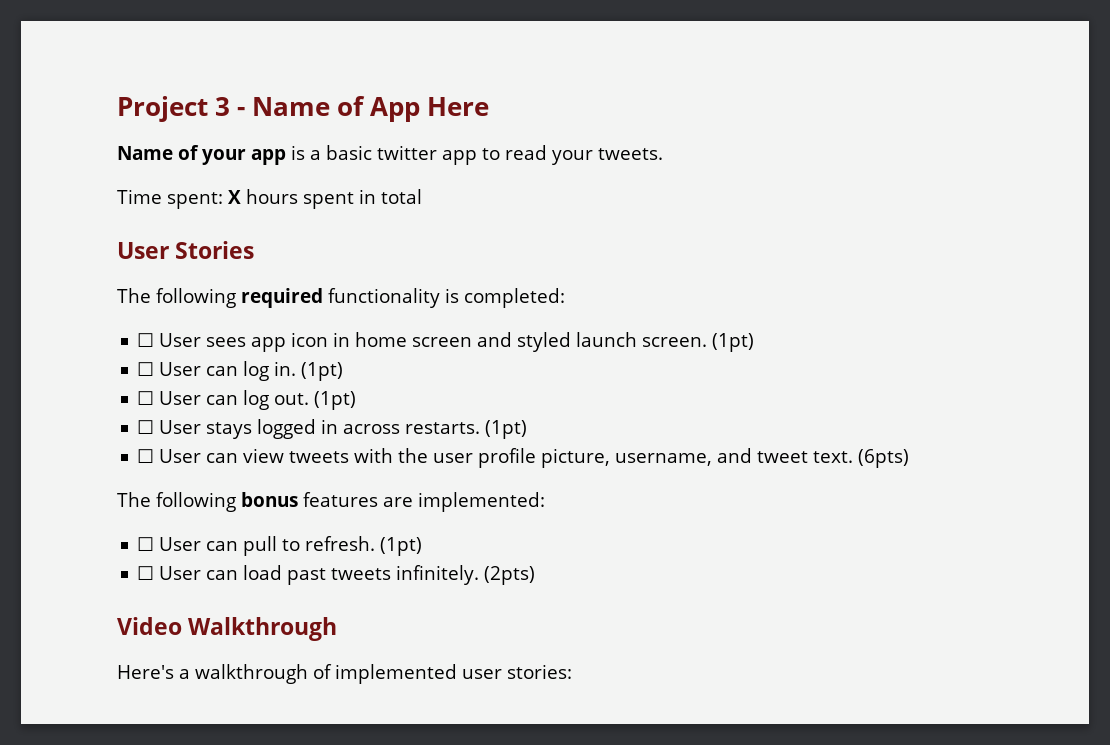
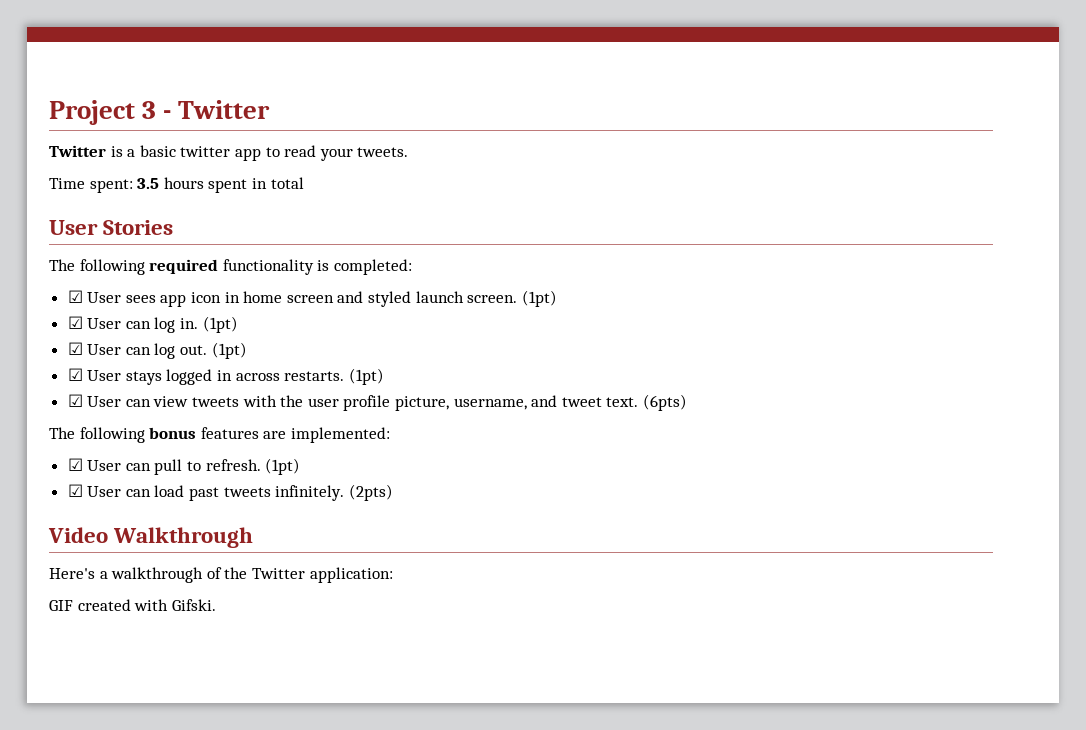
- Project 3 - Name of App Here
- Name of your app is a basic twitter app to read your tweets.
+ Project 3 - Twitter
+ Twitter is a basic twitter app to read your tweets.
- Time spent: X hours spent in total
+ Time spent: 3.5 hours spent in total
- ☐ User sees app icon in home screen and styled launch screen.
+ ☑ User sees app icon in home screen and styled launch screen.
- ☐ User can log in.
+ ☑ User can log in.
- ☐ User can log out.
+ ☑ User can log out.
- ☐ User stays logged in across restarts.
+ ☑ User stays logged in across restarts.
- ☐ User can view tweets with the user profile picture, username, and tweet text.
+ ☑ User can view tweets with the user profile picture, username, and tweet text.
- ☐ User can pull to refresh.
+ ☑ User can pull to refresh.
- ☐ User can load past tweets infinitely.
+ ☑ User can load past tweets infinitely.
- Here's a walkthrough of implemented user stories:
+ Here's a walkthrough of the Twitter application:
+ GIF created with Gifski.

